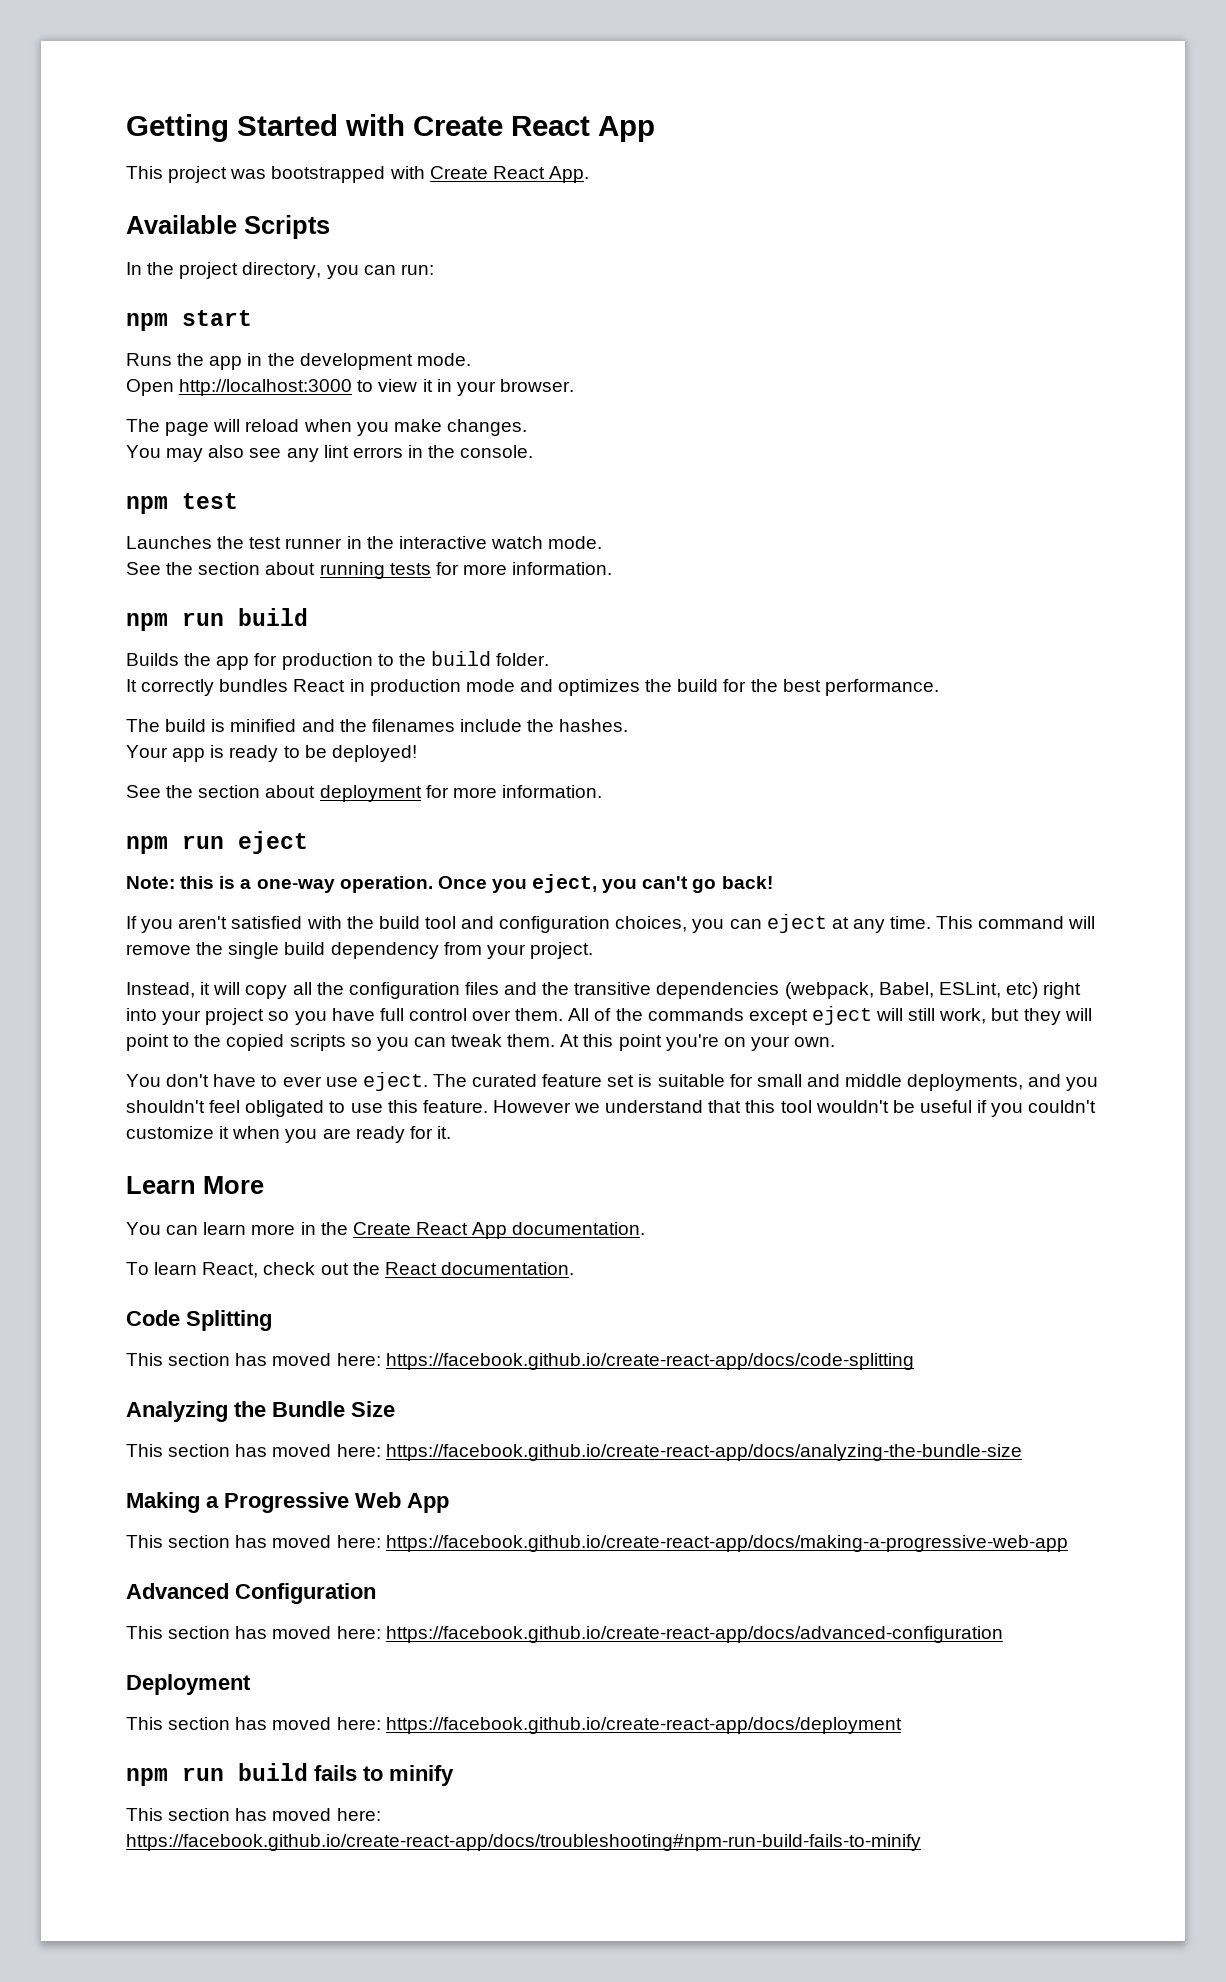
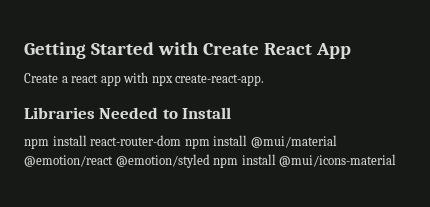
- This project was bootstrapped with Create React App.
- Available Scripts
- In the project directory, you can run:
- npm start
- Runs the app in the development mode.
- Open http://localhost:3000 to view it in your browser.
- The page will reload when you make changes.
- You may also see any lint errors in the console.
- npm test
- Launches the test runner in the interactive watch mode.
- See the section about running tests for more information.
- npm run build
- Builds the app for production to the build folder.
- It correctly bundles React in production mode and optimizes the build for the best performance.
- The build is minified and the filenames include the hashes.
- Your app is ready to be deployed!
- See the section about deployment for more information.
- npm run eject
- Note: this is a one-way operation. Once you eject, you can't go back!
- If you aren't satisfied with the build tool and configuration choices, you can eject at any time. This command will remove the single build dependency from your project.
- Instead, it will copy all the configuration files and the transitive dependencies (webpack, Babel, ESLint, etc) right into your project so you have full control over them. All of the commands except eject will still work, but they will point to the copied scripts so you can tweak them. At this point you're on your own.
- You don't have to ever use eject. The curated feature set is suitable for small and middle deployments, and you shouldn't feel obligated to use this feature. However we understand that this tool wouldn't be useful if you couldn't customize it when you are ready for it.
- Learn More
- You can learn more in the Create React App documentation.
- To learn React, check out the React documentation.
- Code Splitting
- This section has moved here: https://facebook.github.io/create-react-app/docs/code-splitting
- Analyzing the Bundle Size
- This section has moved here: https://facebook.github.io/create-react-app/docs/analyzing-the-bundle-size
- Making a Progressive Web App
- This section has moved here: https://facebook.github.io/create-react-app/docs/making-a-progressive-web-app
- Advanced Configuration
- This section has moved here: https://facebook.github.io/create-react-app/docs/advanced-configuration
- Deployment
- This section has moved here: https://facebook.github.io/create-react-app/docs/deployment
- npm run build fails to minify
- This section has moved here: https://facebook.github.io/create-react-app/docs/troubleshooting#npm-run-build-fails-to-minify
+ Create a react app with npx create-react-app.
+ Libraries Needed to Install
+ npm install react-router-dom npm install @mui/material @emotion/react @emotion/styled npm install @mui/icons-material

